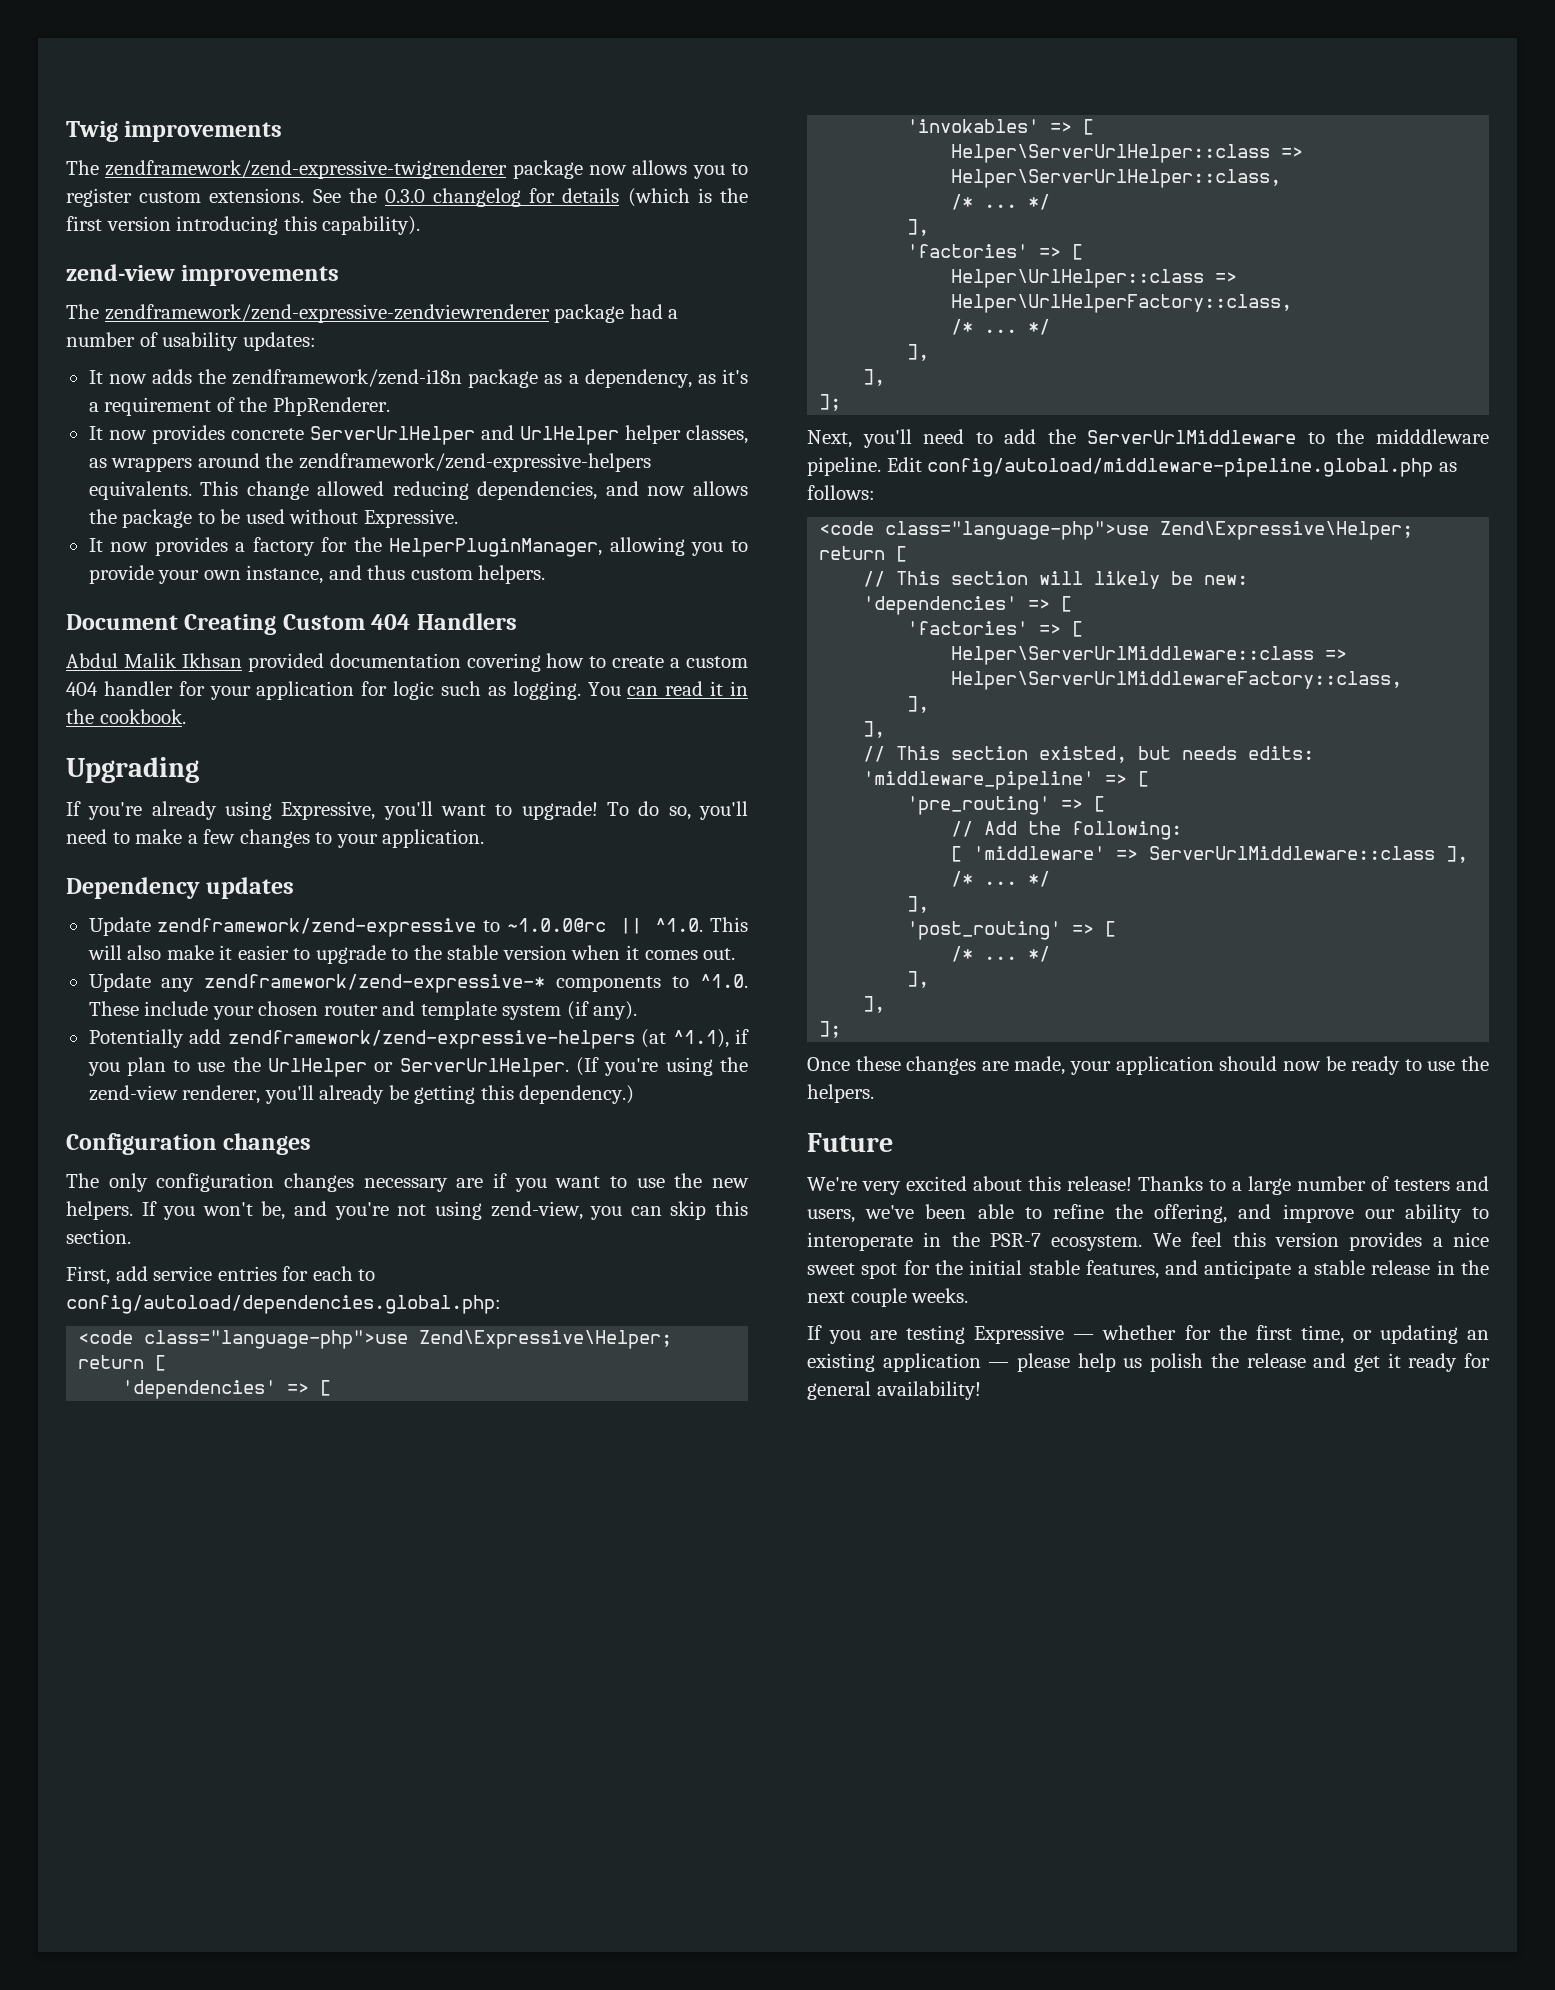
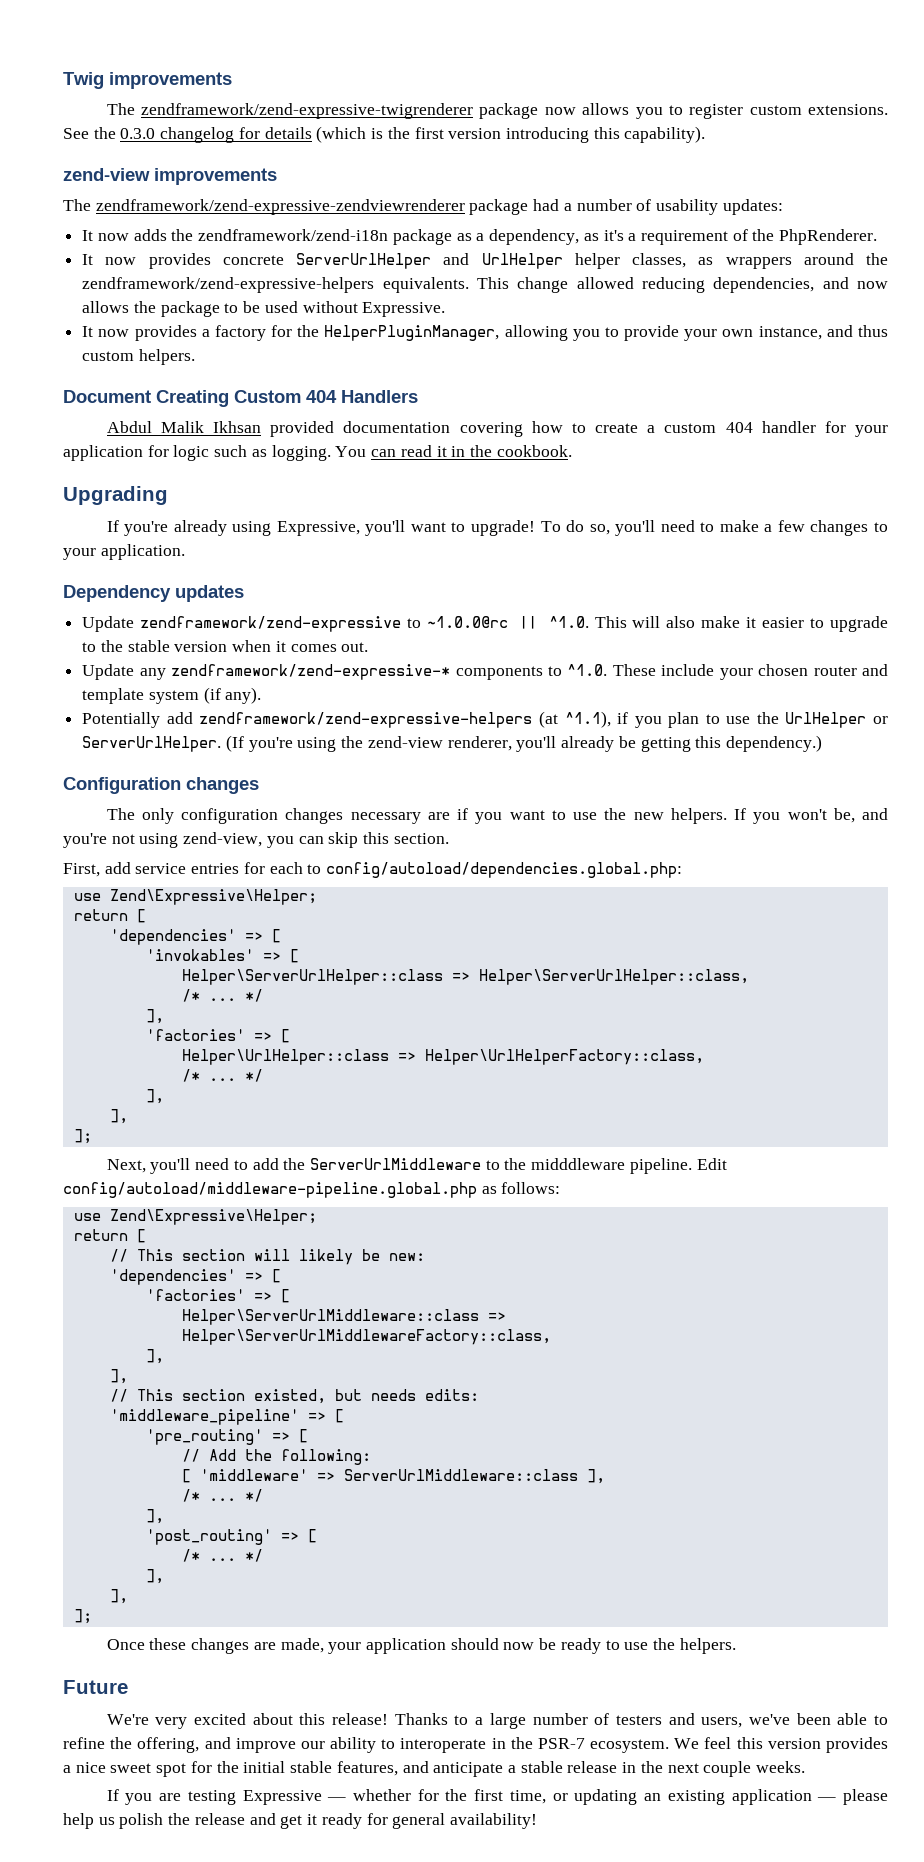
  First, add service entries for each to config/autoload/dependencies.global.php:
- <code class="language-php">use Zend\Expressive\Helper;
+ use Zend\Expressive\Helper;
  Edit config/autoload/middleware-pipeline.global.php as follows:
- <code class="language-php">use Zend\Expressive\Helper;
+ use Zend\Expressive\Helper;

